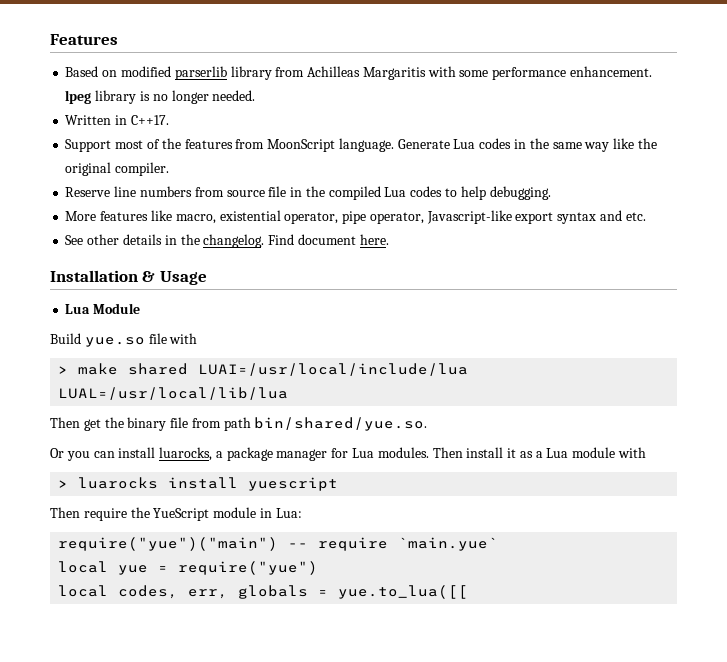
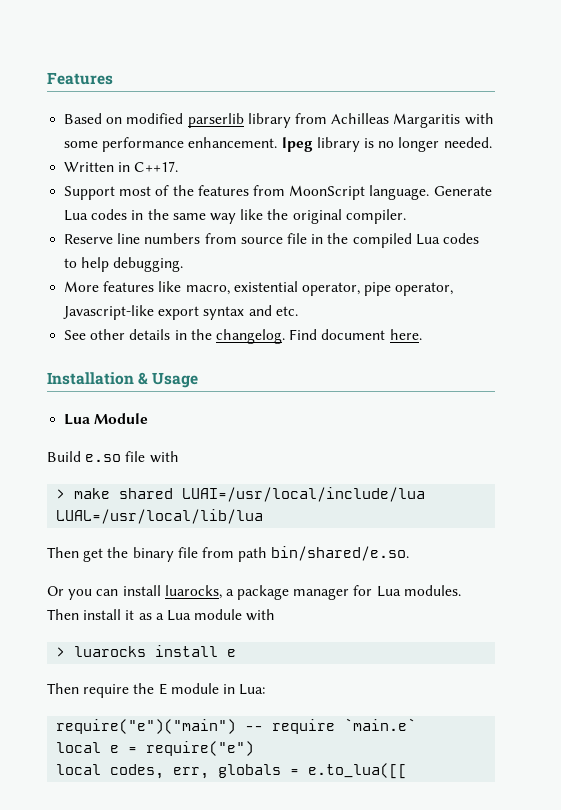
- Build yue.so file with
+ Build e.so file with
- Then get the binary file from path bin/shared/yue.so.
+ Then get the binary file from path bin/shared/e.so.
- > luarocks install yuescript
+ > luarocks install e
- Then require the YueScript module in Lua:
+ Then require the E module in Lua:
- require("yue")("main") -- require `main.yue`
- local yue = require("yue")
+ require("e")("main") -- require `main.e`
+ local e = require("e")
- local codes, err, globals = yue.to_lua([[
+ local codes, err, globals = e.to_lua([[

